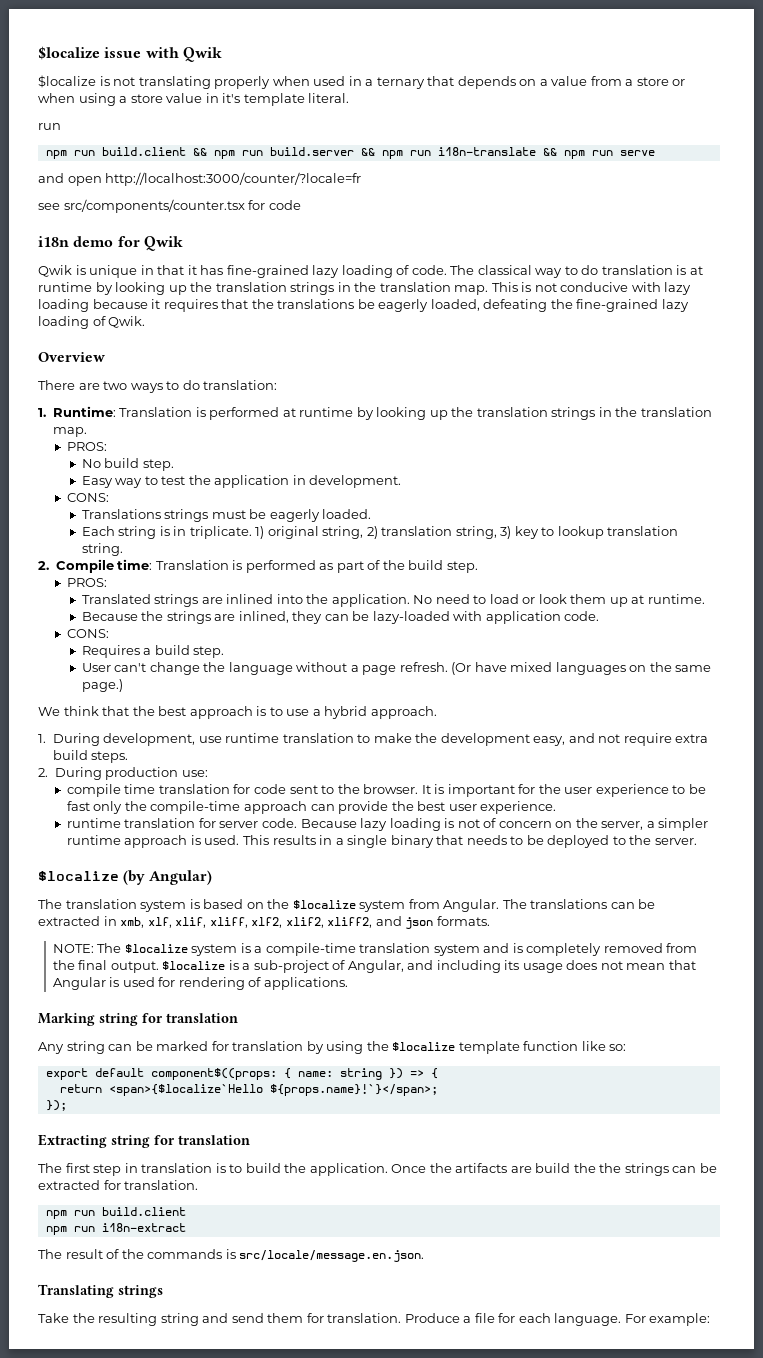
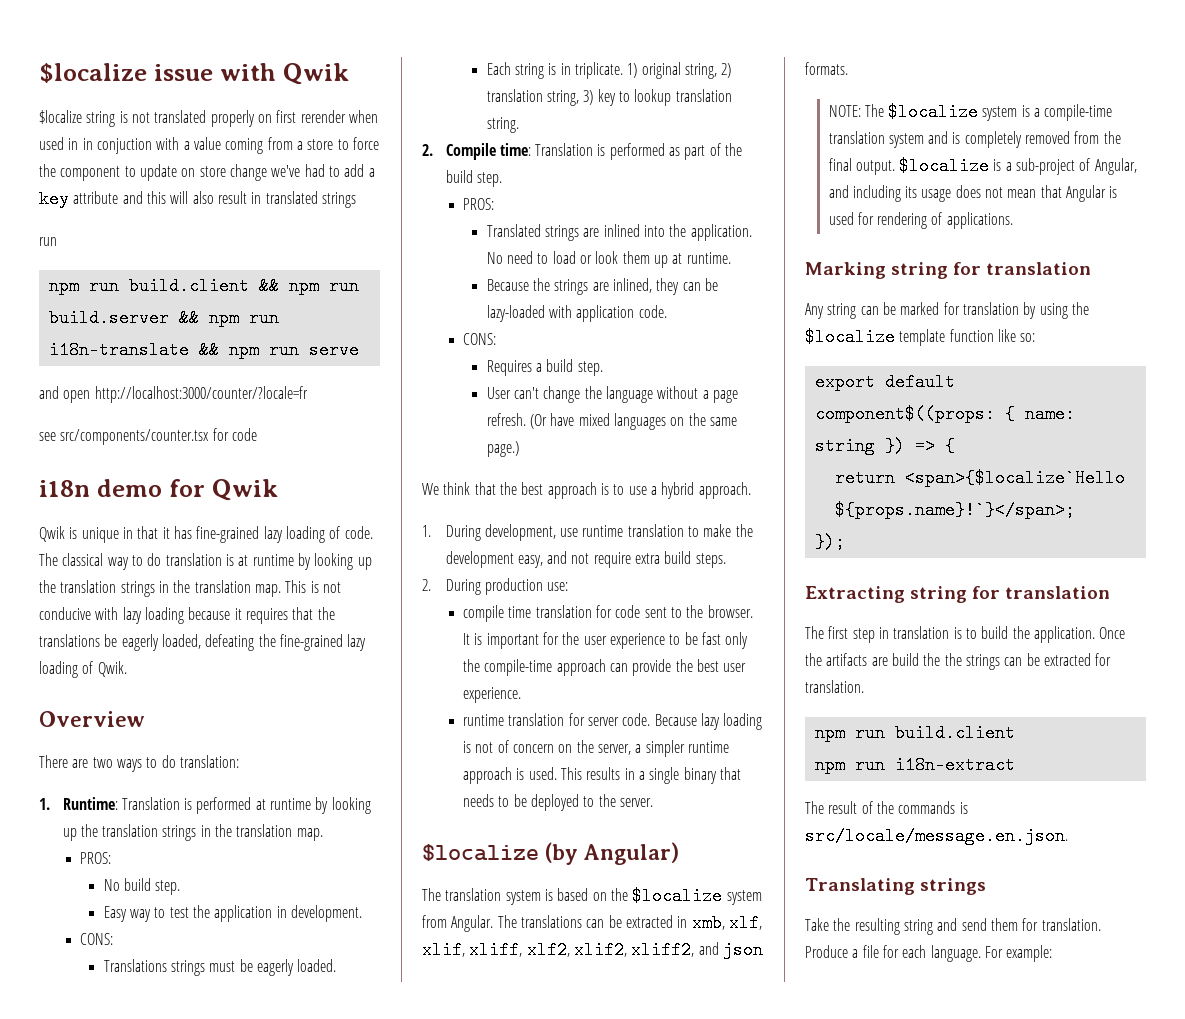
- $localize is not translating properly when used in a ternary that depends on a value from a store or when using a store value in it's template literal.
+ $localize string is not translated properly on first rerender when used in in conjuction with a value coming from a store to force the component to update on store change we've had to add a key attribute and this will also result in translated strings

